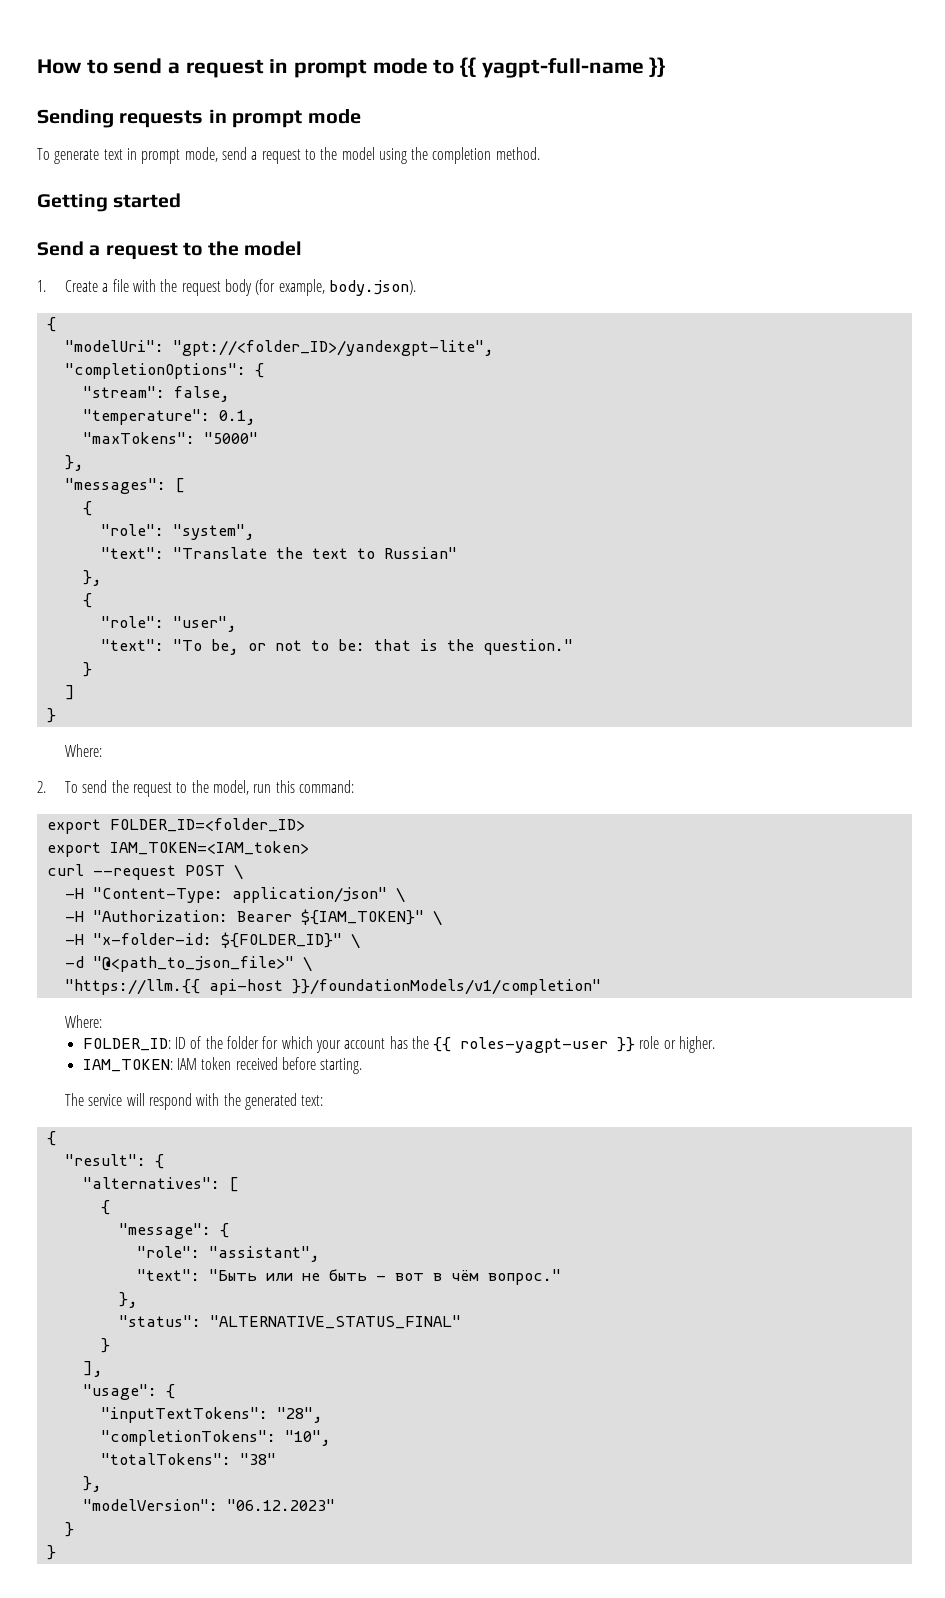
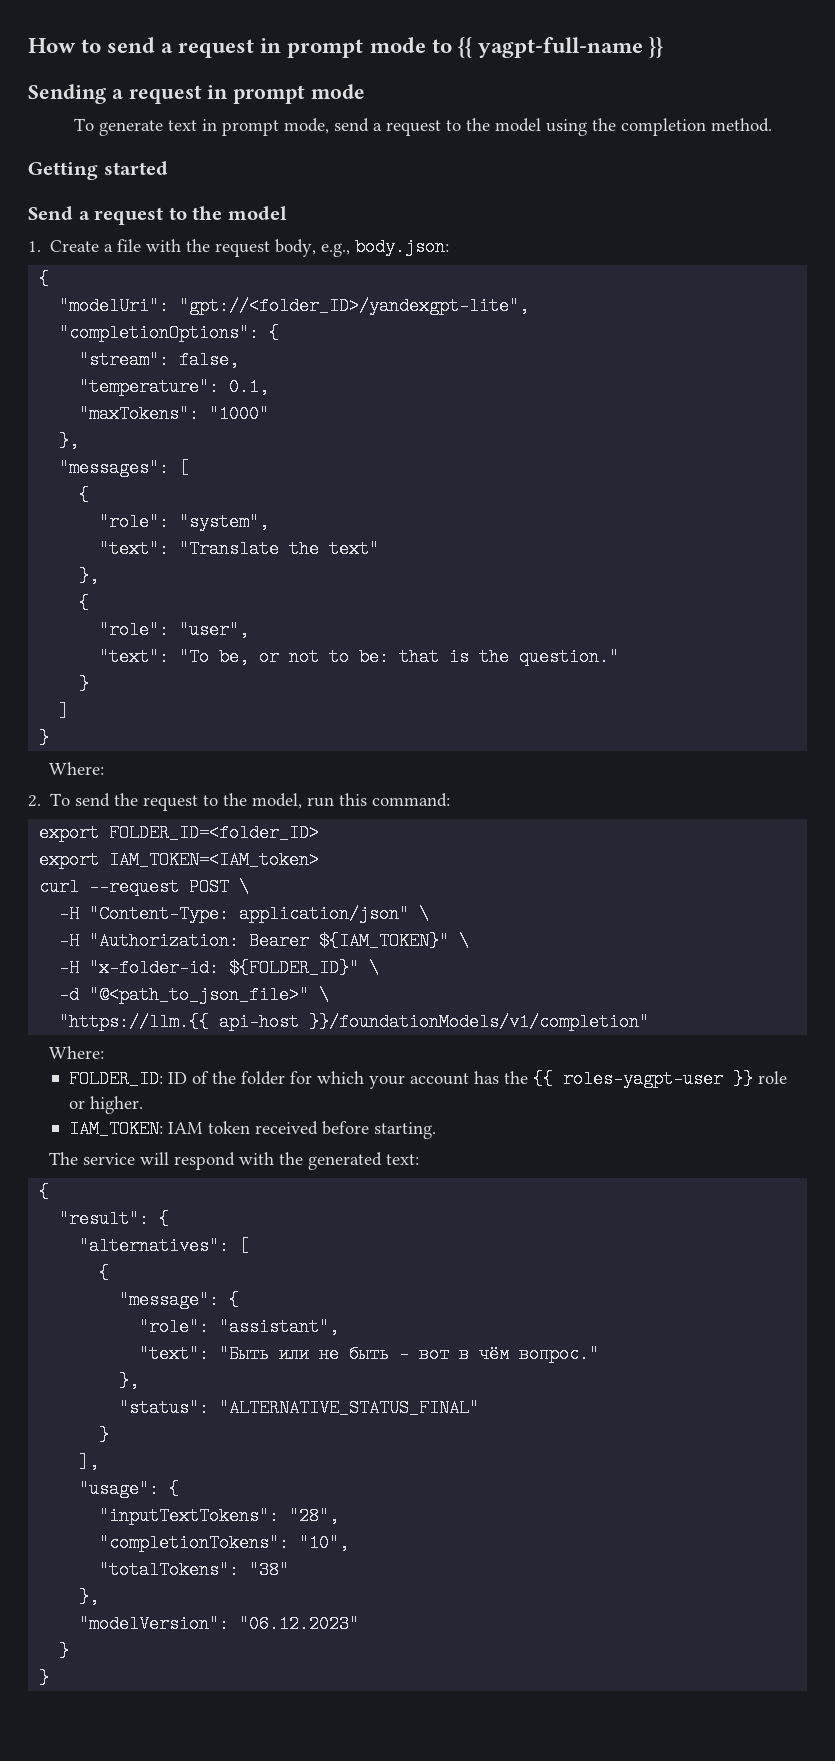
- Sending requests in prompt mode
+ Sending a request in prompt mode
- 1. Create a file with the request body (for example, body.json).
+ 1. Create a file with the request body, e.g., body.json:
- "maxTokens": "5000"
+ "maxTokens": "1000"
- "text": "Translate the text to Russian"
+ "text": "Translate the text"

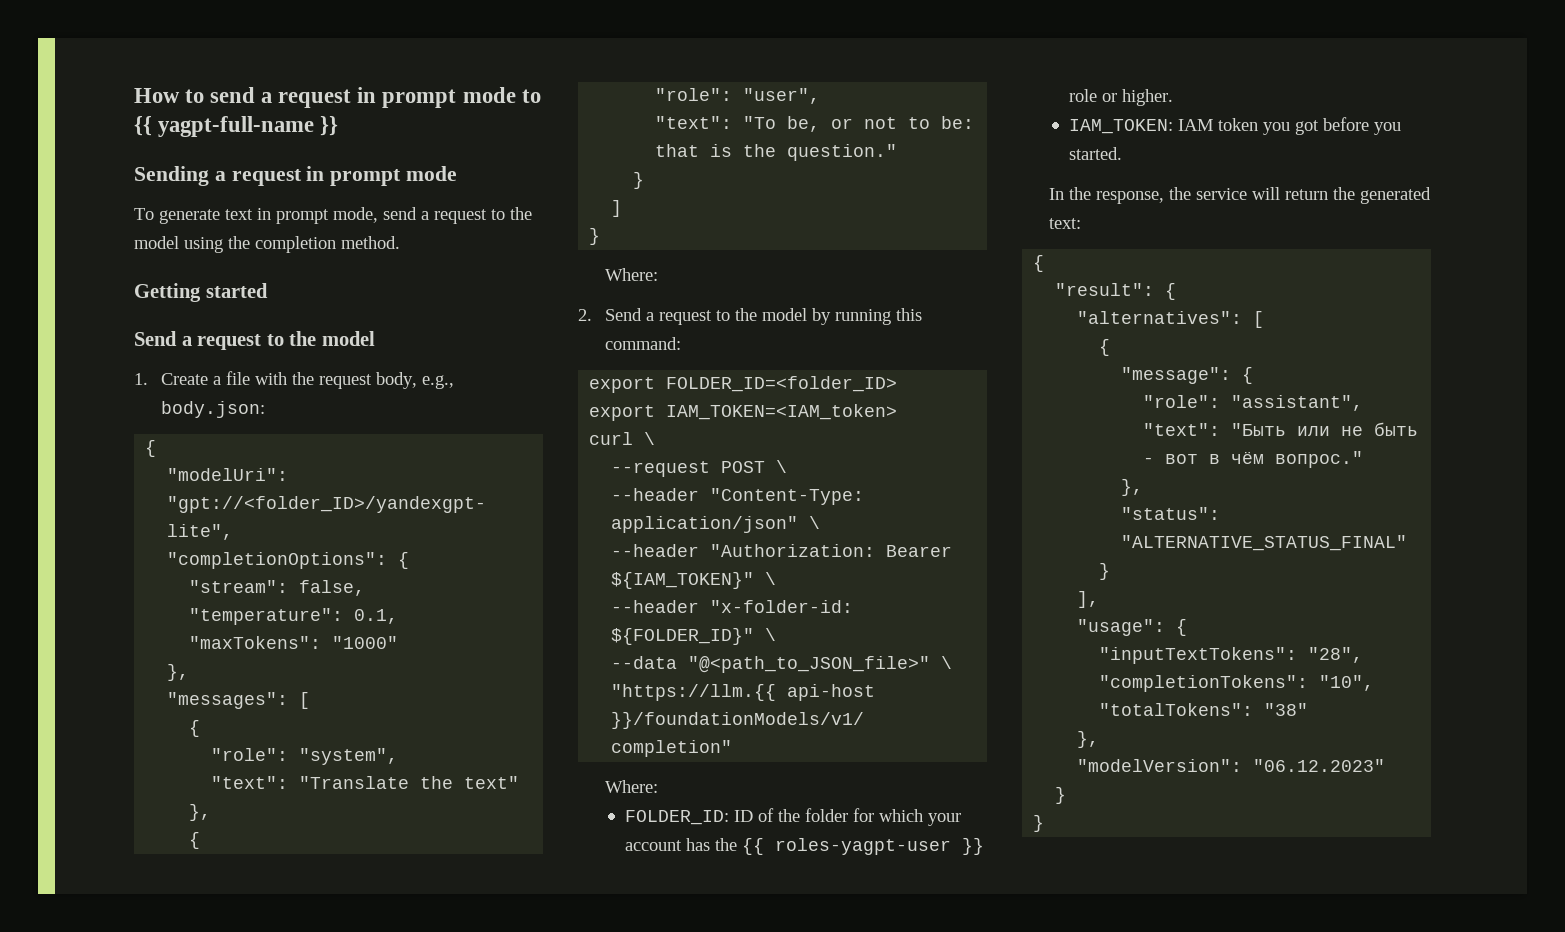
- 2. To send the request to the model, run this command:
+ 2. Send a request to the model by running this command:
- curl --request POST \
+ curl \
+ --request POST \
- -H "Content-Type: application/json" \
+ --header "Content-Type: application/json" \
- -H "Authorization: Bearer ${IAM_TOKEN}" \
+ --header "Authorization: Bearer ${IAM_TOKEN}" \
- -H "x-folder-id: ${FOLDER_ID}" \
+ --header "x-folder-id: ${FOLDER_ID}" \
- -d "@<path_to_json_file>" \
+ --data "@<path_to_JSON_file>" \
- IAM_TOKEN: IAM token received before starting.
- The service will respond with the generated text:
+ IAM_TOKEN: IAM token you got before you started.
+ In the response, the service will return the generated text:

